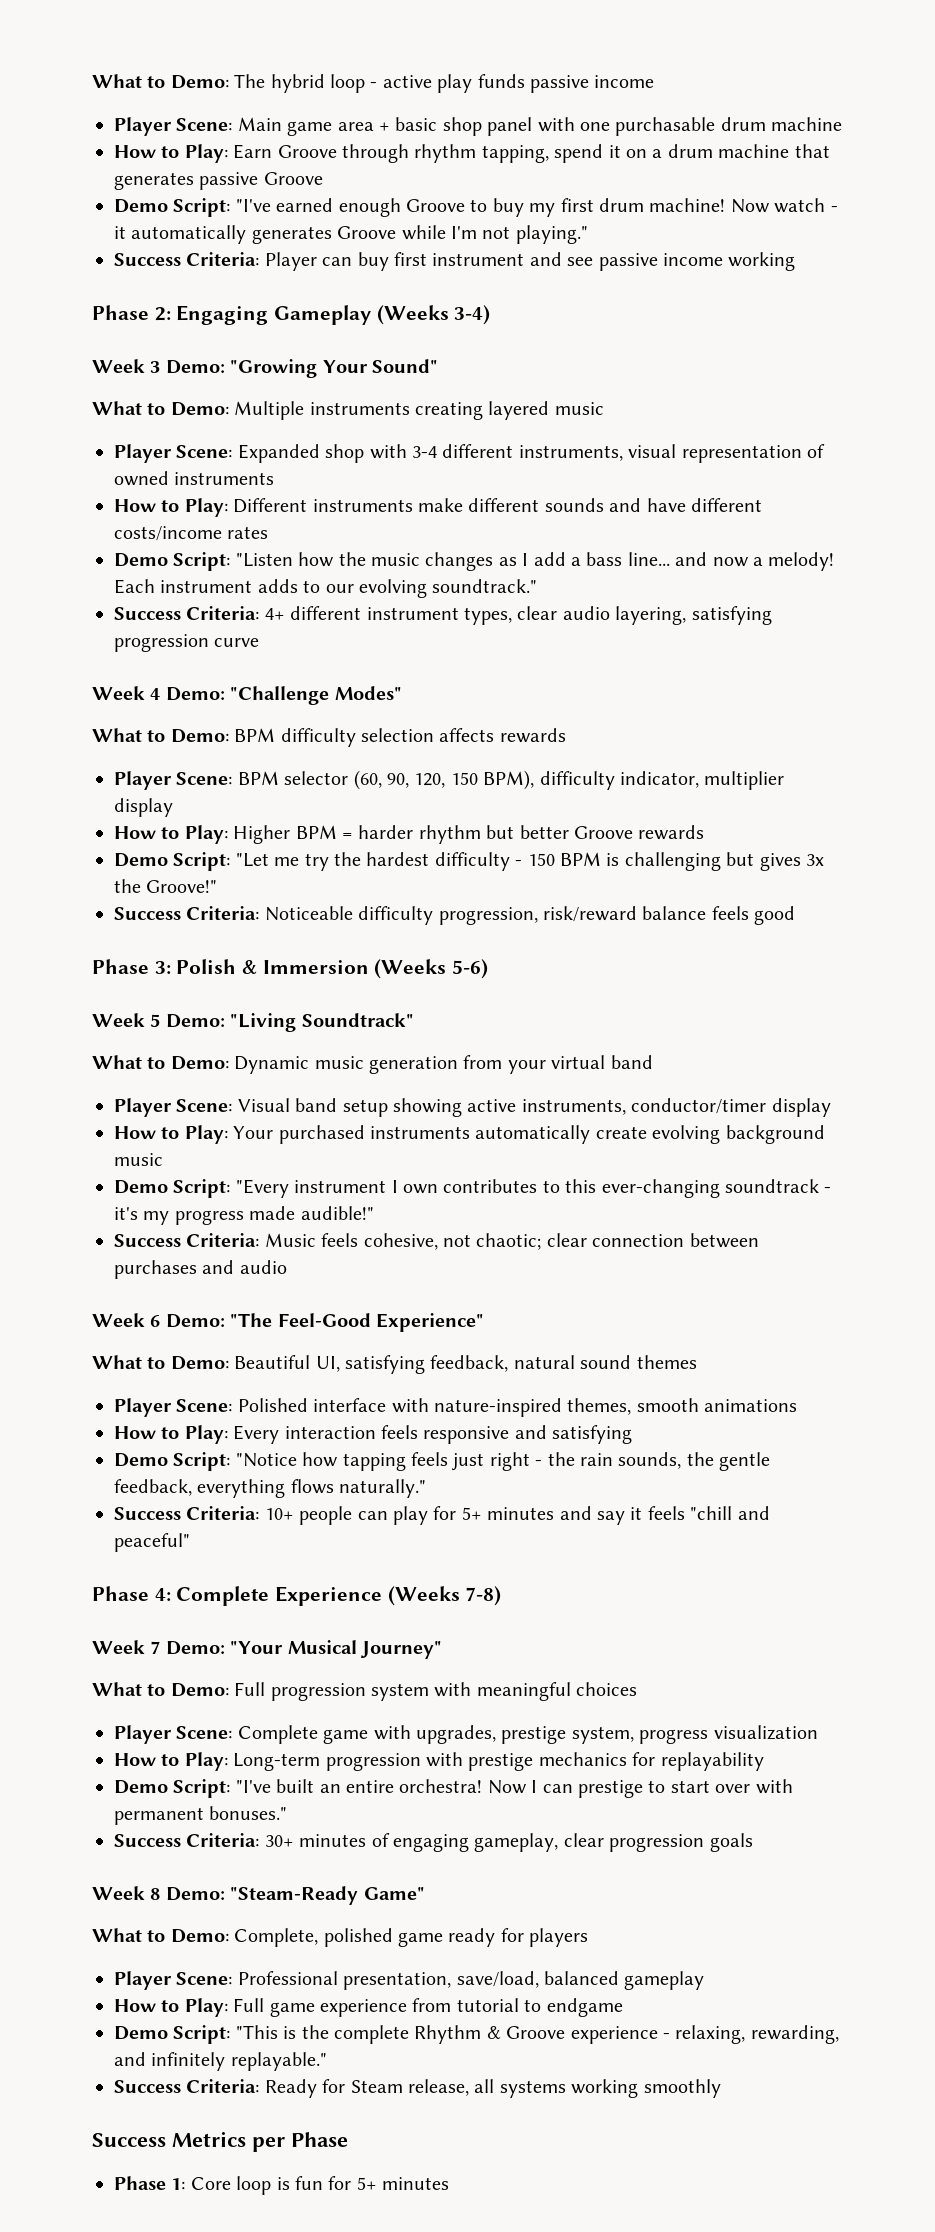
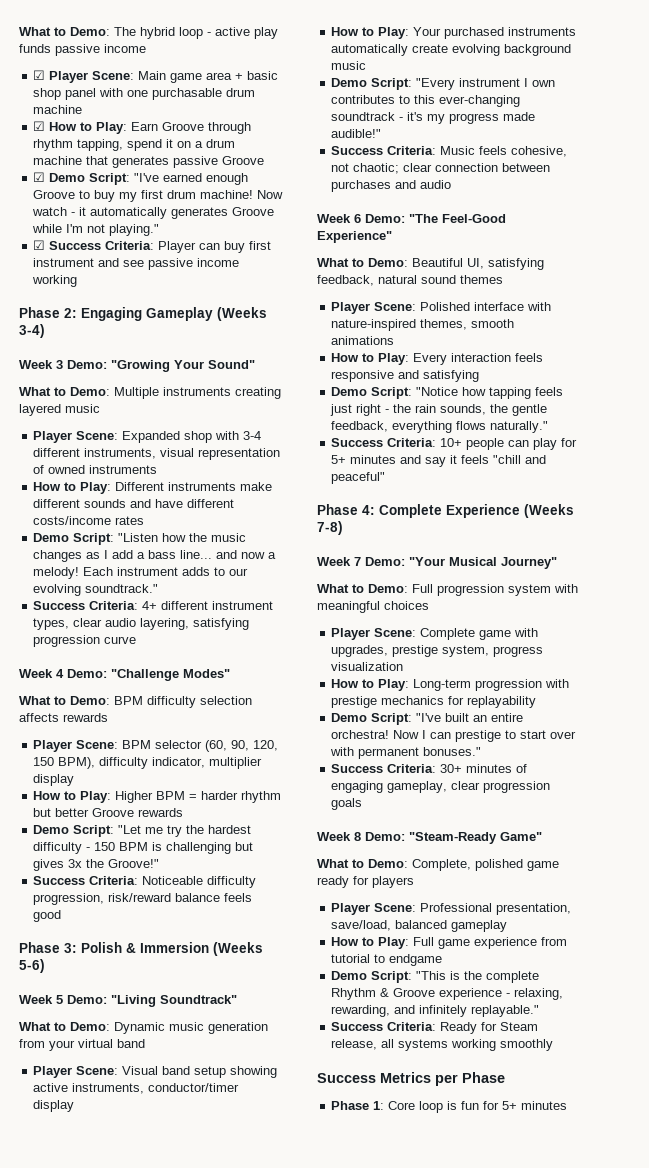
- Player Scene: Main game area + basic shop panel with one purchasable drum machine
+ ☑ Player Scene: Main game area + basic shop panel with one purchasable drum machine
- How to Play: Earn Groove through rhythm tapping, spend it on a drum machine that generates passive Groove
+ ☑ How to Play: Earn Groove through rhythm tapping, spend it on a drum machine that generates passive Groove
- Demo Script: "I've earned enough Groove to buy my first drum machine!
+ ☑ Demo Script: "I've earned enough Groove to buy my first drum machine!
- Success Criteria: Player can buy first instrument and see passive income working
+ ☑ Success Criteria: Player can buy first instrument and see passive income working

